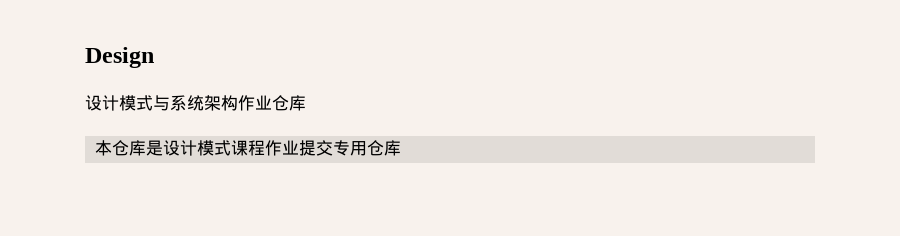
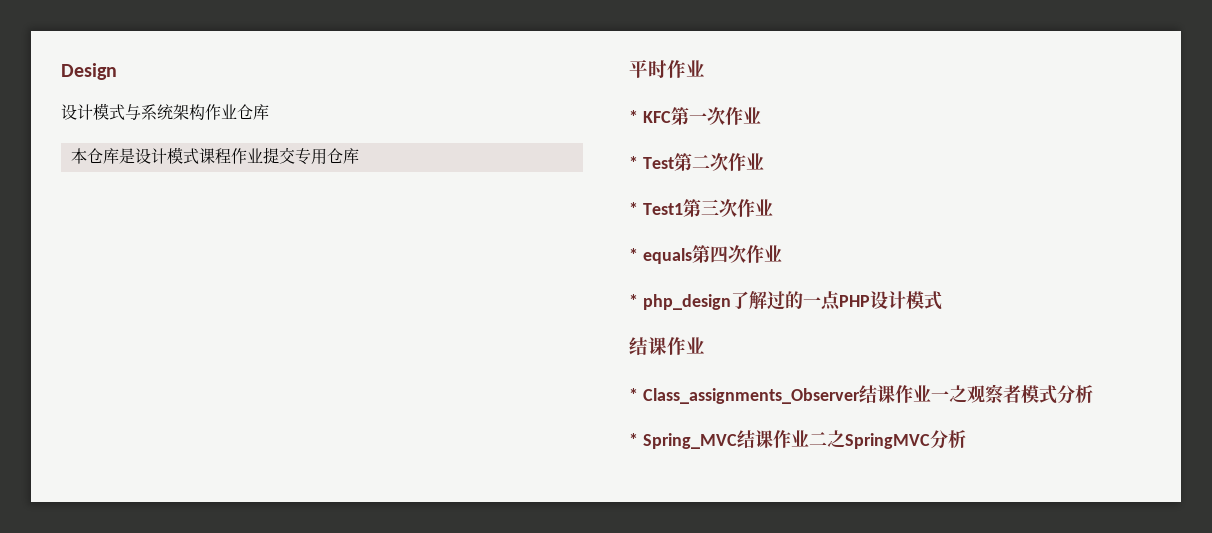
+ 平时作业
+ * KFC第一次作业
+ * Test第二次作业
+ * Test1第三次作业
+ * equals第四次作业
+ * php_design了解过的一点PHP设计模式
+ 结课作业
+ * Class_assignments_Observer结课作业一之观察者模式分析
+ * Spring_MVC结课作业二之SpringMVC分析

